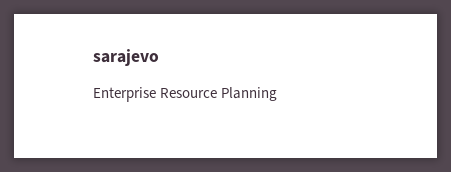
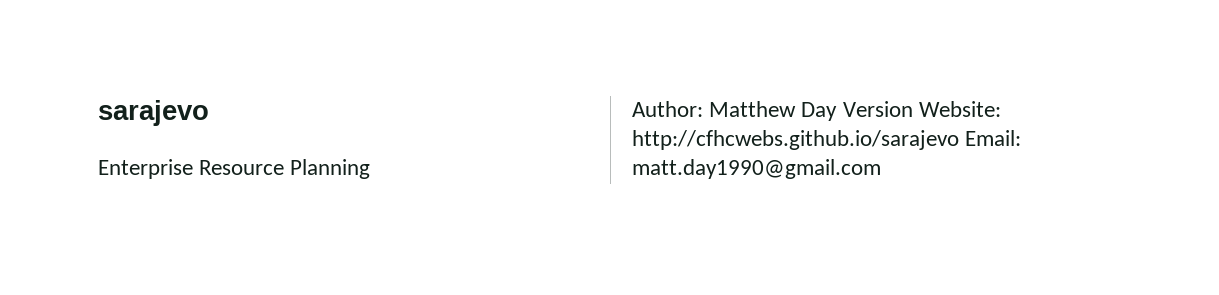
+ Author: Matthew Day Version Website: http://cfhcwebs.github.io/sarajevo Email: matt.day1990@gmail.com

